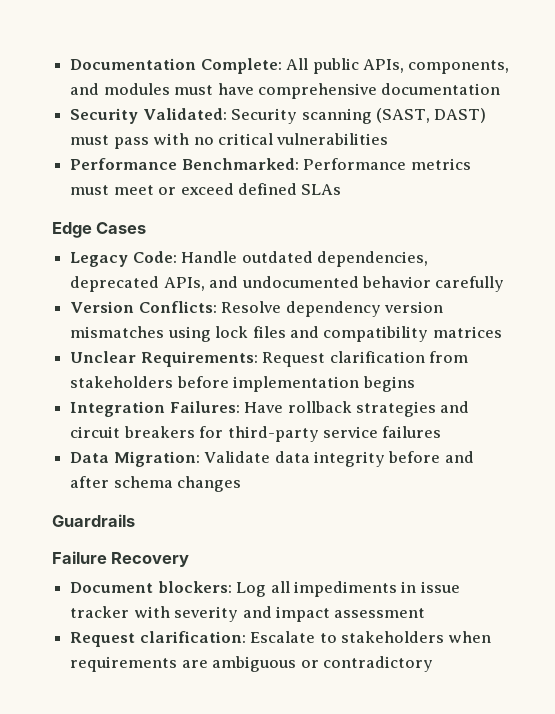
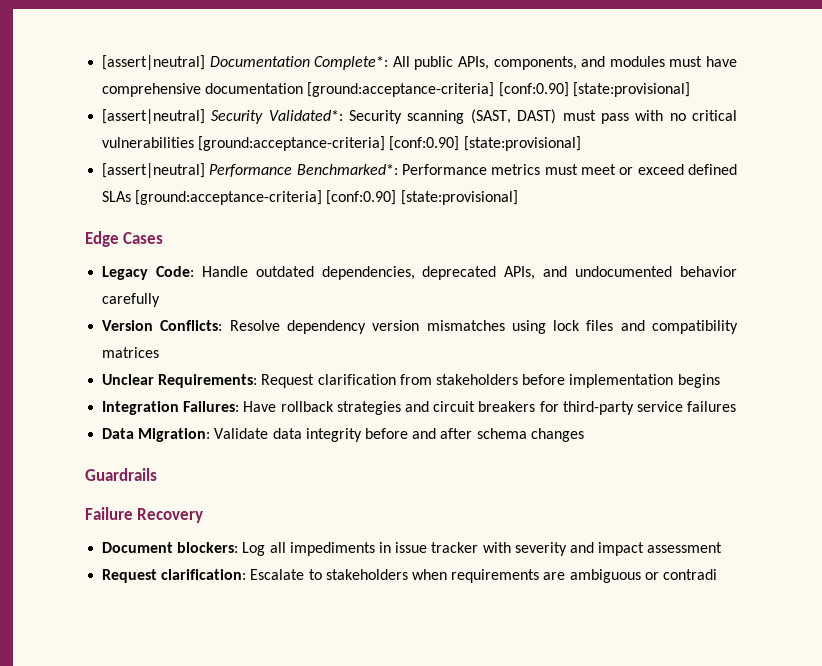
- Documentation Complete: All public APIs, components, and modules must have comprehensive documentation
- Security Validated: Security scanning (SAST, DAST) must pass with no critical vulnerabilities
- Performance Benchmarked: Performance metrics must meet or exceed defined SLAs
+ [assert|neutral] Documentation Complete*: All public APIs, components, and modules must have comprehensive documentation [ground:acceptance-criteria] [conf:0.90] [state:provisional]
+ [assert|neutral] Security Validated*: Security scanning (SAST, DAST) must pass with no critical vulnerabilities [ground:acceptance-criteria] [conf:0.90] [state:provisional]
+ [assert|neutral] Performance Benchmarked*: Performance metrics must meet or exceed defined SLAs [ground:acceptance-criteria] [conf:0.90] [state:provisional]
- Request clarification: Escalate to stakeholders when requirements are ambiguous or contradictory
+ Request clarification: Escalate to stakeholders when requirements are ambiguous or contradi

